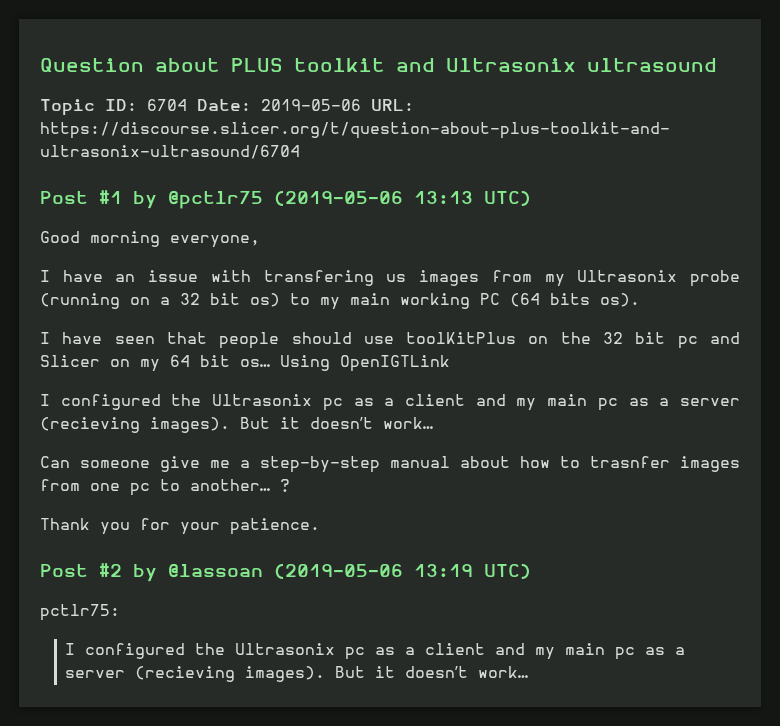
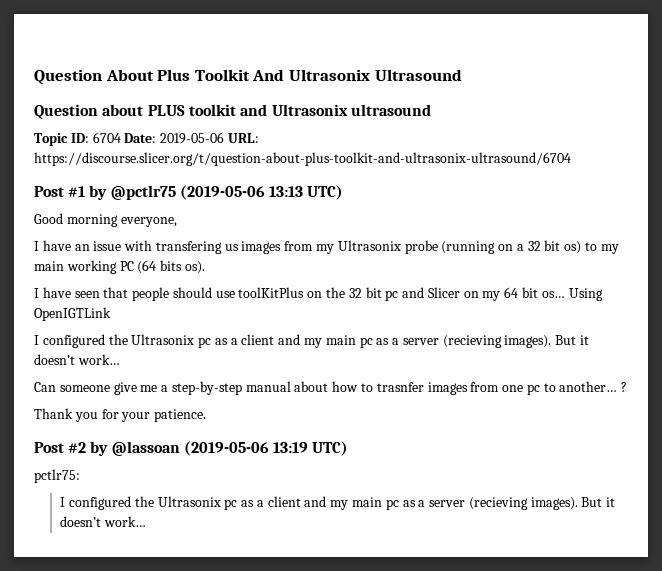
+ Question About Plus Toolkit And Ultrasonix Ultrasound

